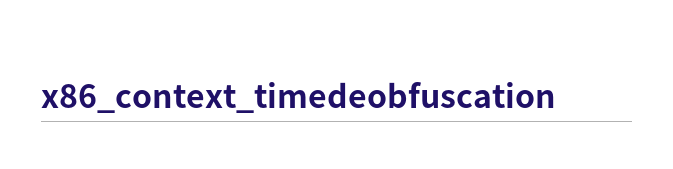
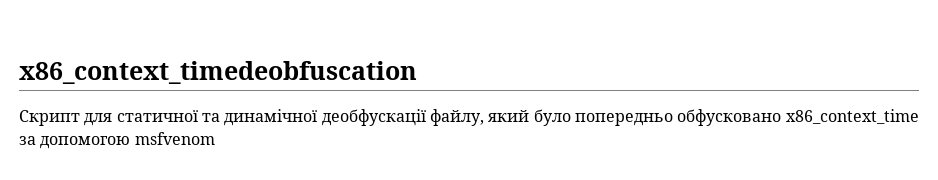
+ Скрипт для статичної та динамічної деобфускації файлу, який було попередньо обфусковано x86_context_time за допомогою msfvenom

